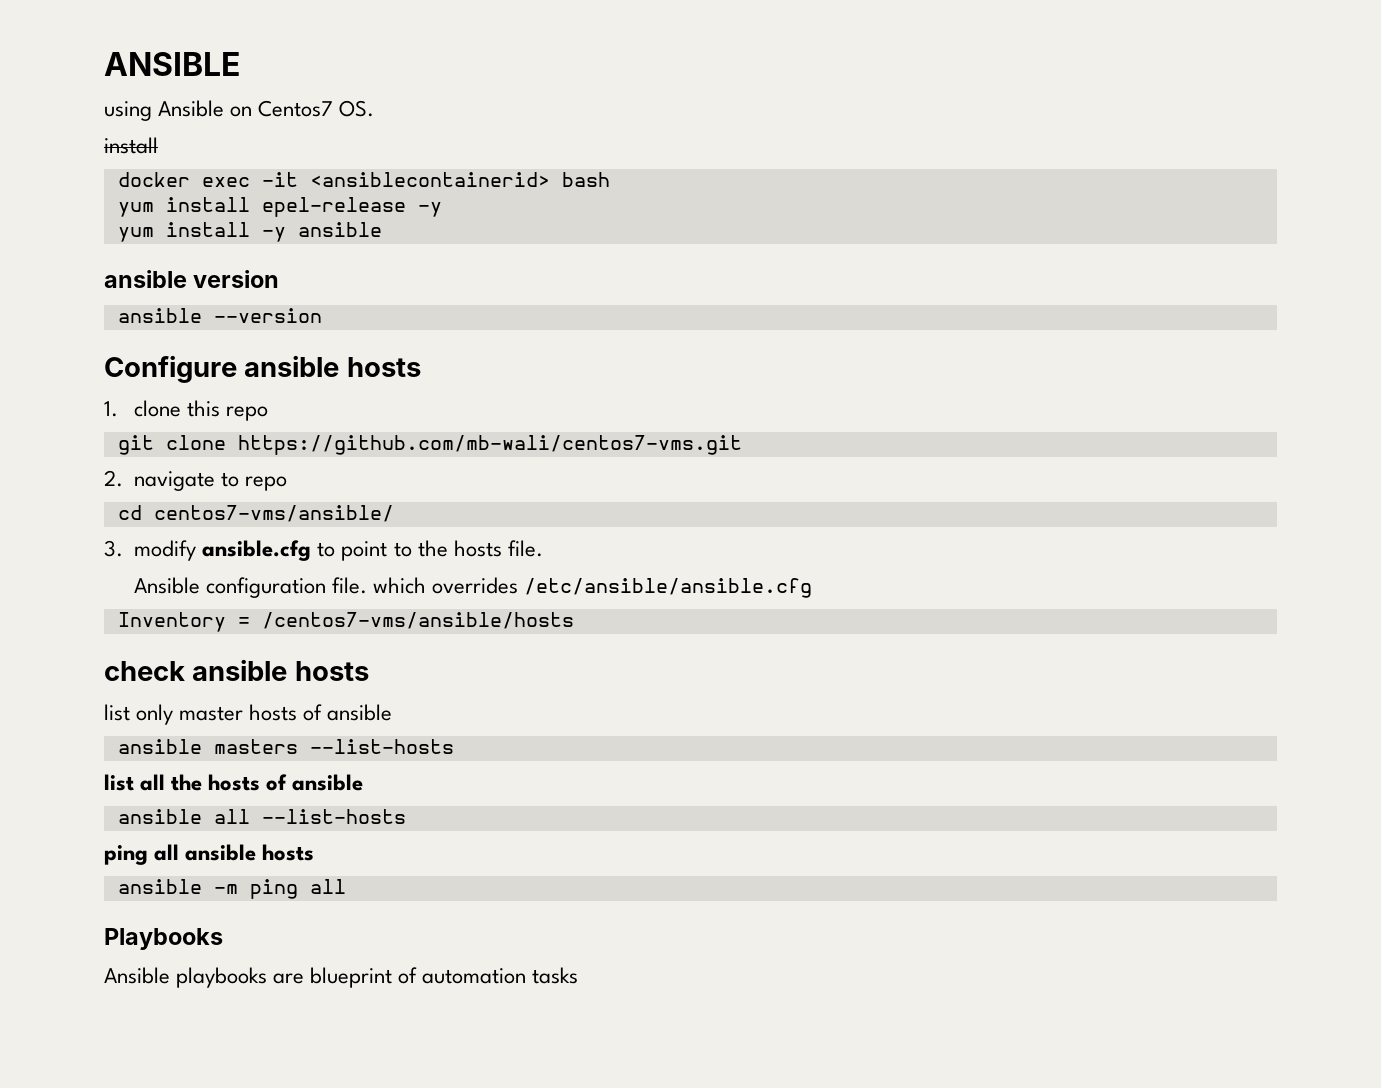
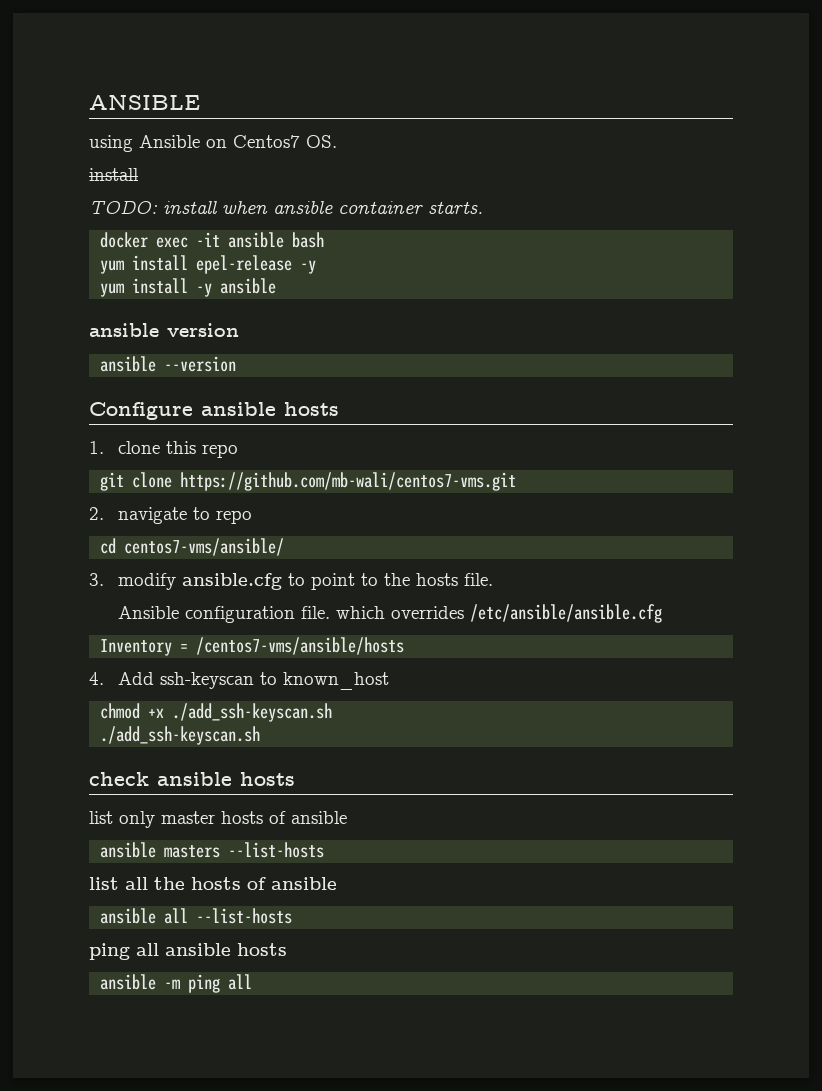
+ TODO: install when ansible container starts.
- docker exec -it <ansiblecontainerid> bash
+ docker exec -it ansible bash
+ 4. Add ssh-keyscan to known_host
+ chmod +x ./add_ssh-keyscan.sh
+ ./add_ssh-keyscan.sh
- Playbooks
- Ansible playbooks are blueprint of automation tasks

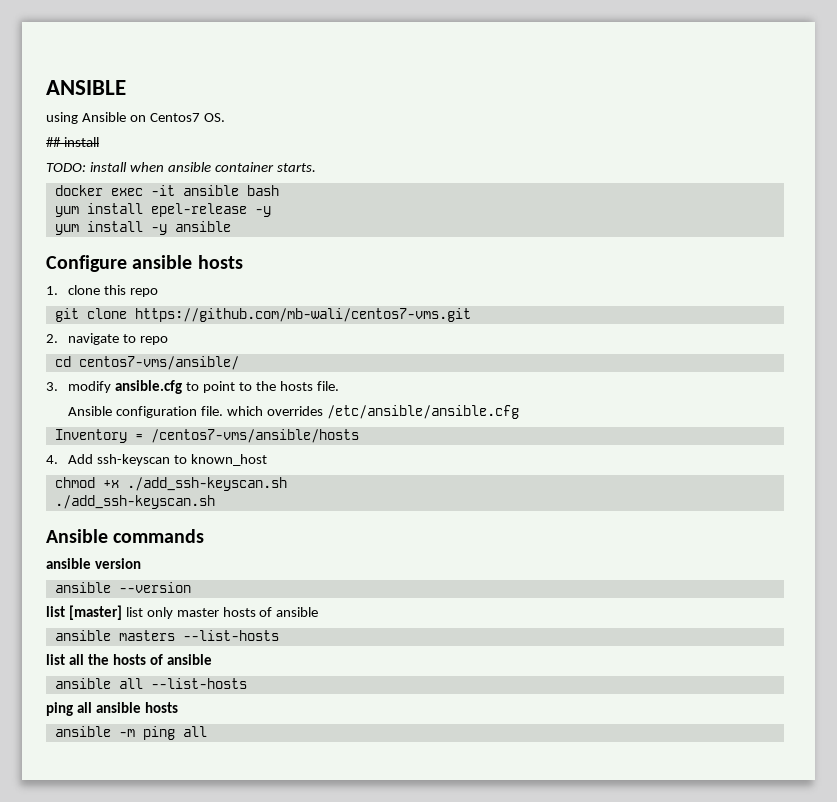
  using Ansible on Centos7 OS.
- install
+ ## install
- ansible version
- ansible --version
- check ansible hosts
- list only master hosts of ansible
+ Ansible commands
+ ansible version
+ ansible --version
+ list [master] list only master hosts of ansible

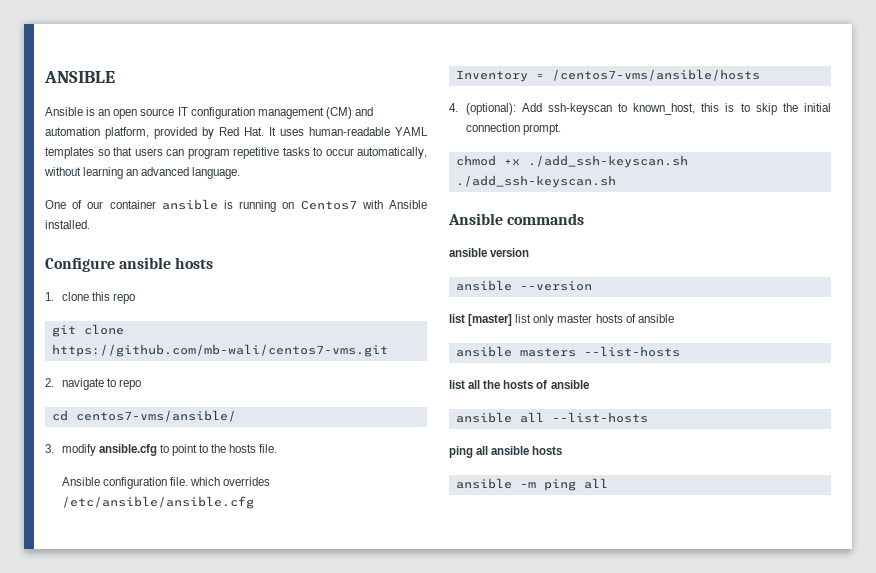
- using Ansible on Centos7 OS.
- ## install
- TODO: install when ansible container starts.
- docker exec -it ansible bash
- yum install epel-release -y
- yum install -y ansible
+ Ansible is an open source IT configuration management (CM) and automation platform, provided by Red Hat. It uses human-readable YAML templates so that users can program repetitive tasks to occur automatically, without learning an advanced language.
+ One of our container ansible is running on Centos7 with Ansible installed.
- 4. Add ssh-keyscan to known_host
+ 4. (optional): Add ssh-keyscan to known_host, this is to skip the initial connection prompt.

